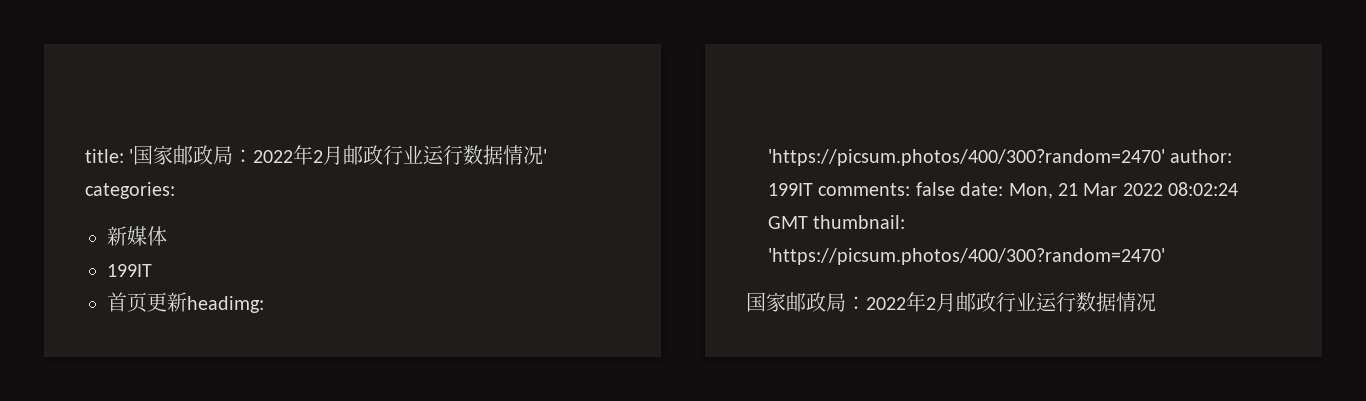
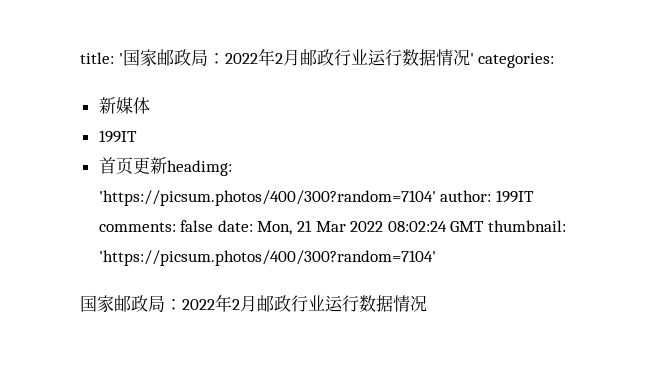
- 首页更新headimg: 'https://picsum.photos/400/300?random=2470' author: 199IT comments: false date: Mon, 21 Mar 2022 08:02:24 GMT thumbnail: 'https://picsum.photos/400/300?random=2470'
+ 首页更新headimg: 'https://picsum.photos/400/300?random=7104' author: 199IT comments: false date: Mon, 21 Mar 2022 08:02:24 GMT thumbnail: 'https://picsum.photos/400/300?random=7104'

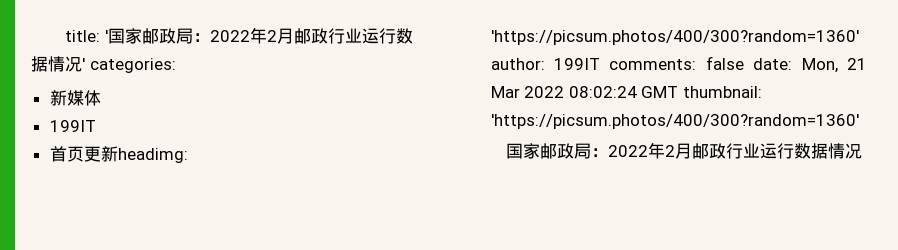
- 首页更新headimg: 'https://picsum.photos/400/300?random=7104' author: 199IT comments: false date: Mon, 21 Mar 2022 08:02:24 GMT thumbnail: 'https://picsum.photos/400/300?random=7104'
+ 首页更新headimg: 'https://picsum.photos/400/300?random=1360' author: 199IT comments: false date: Mon, 21 Mar 2022 08:02:24 GMT thumbnail: 'https://picsum.photos/400/300?random=1360'

